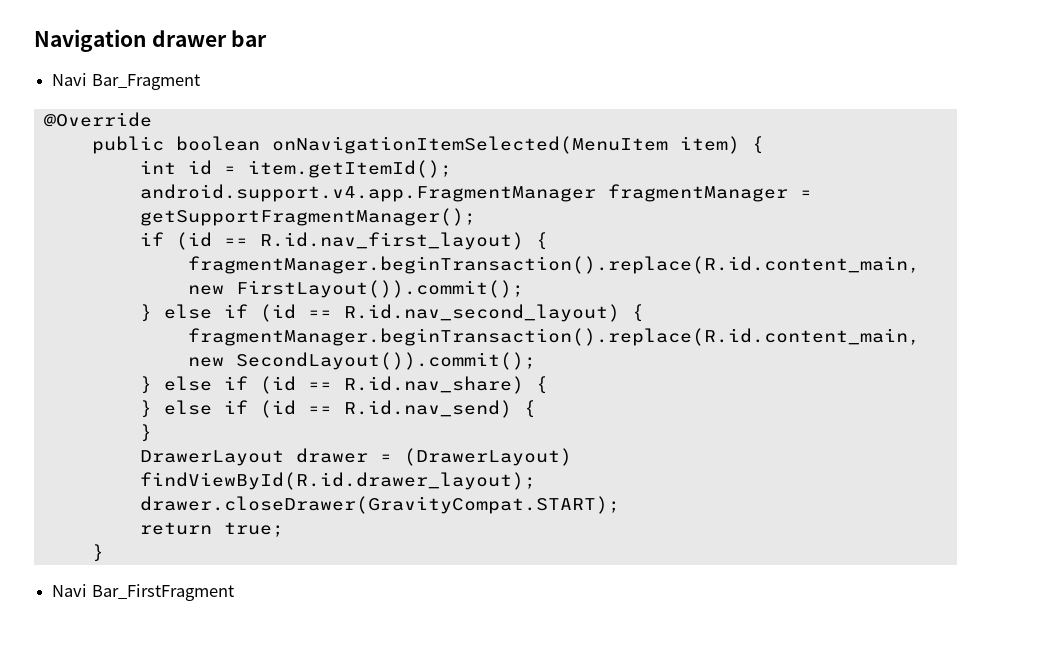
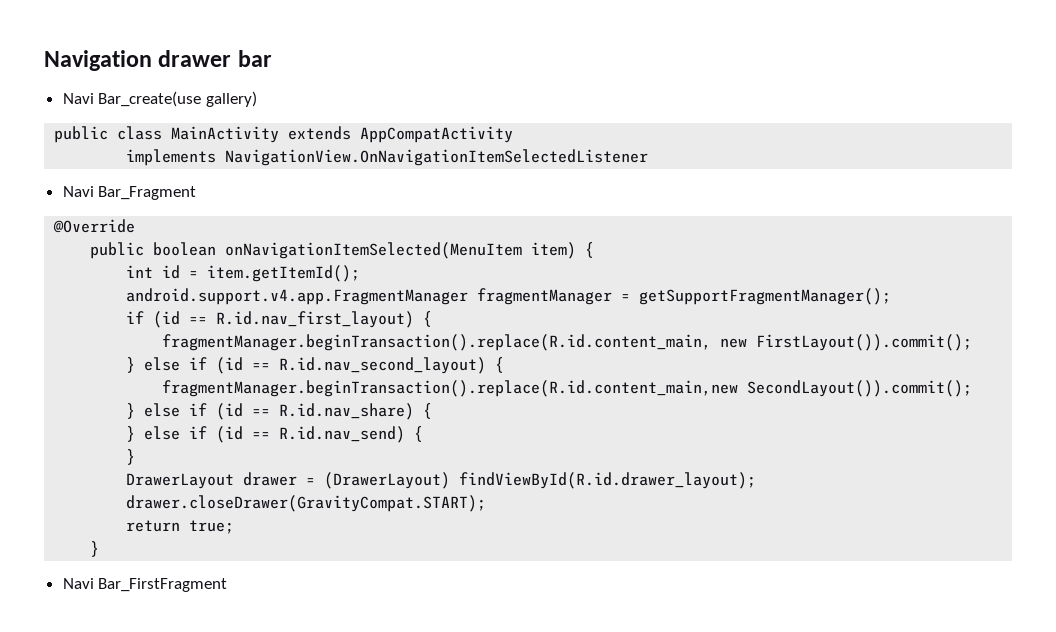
+ Navi Bar_create(use gallery)
+ public class MainActivity extends AppCompatActivity
+ implements NavigationView.OnNavigationItemSelectedListener

